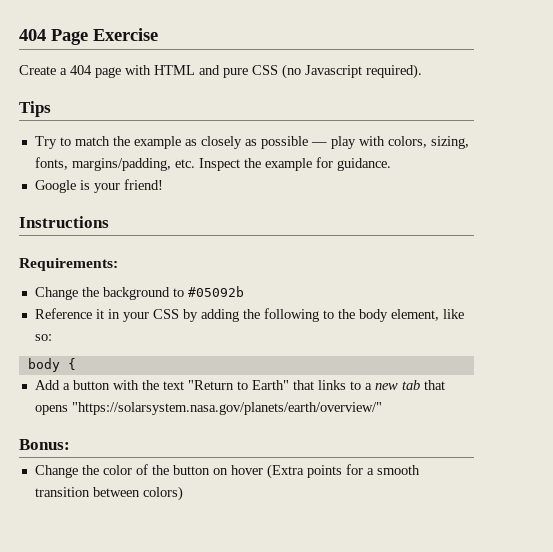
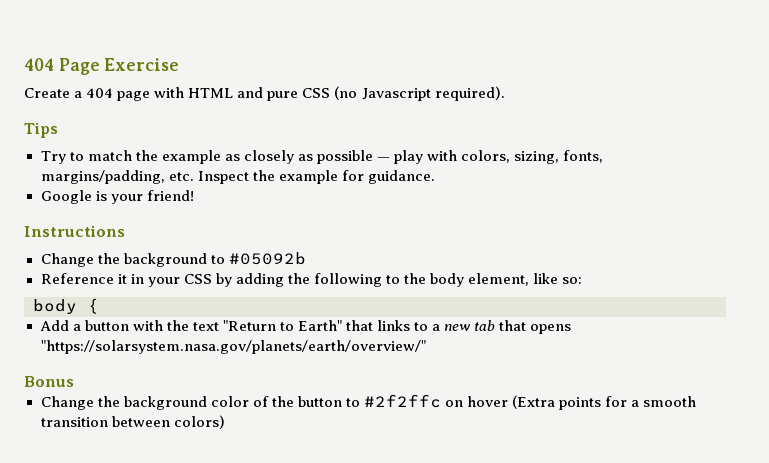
- Requirements:
- Bonus:
- Change the color of the button on hover (Extra points for a smooth transition between colors)
+ Bonus
+ Change the background color of the button to #2f2ffc on hover (Extra points for a smooth transition between colors)

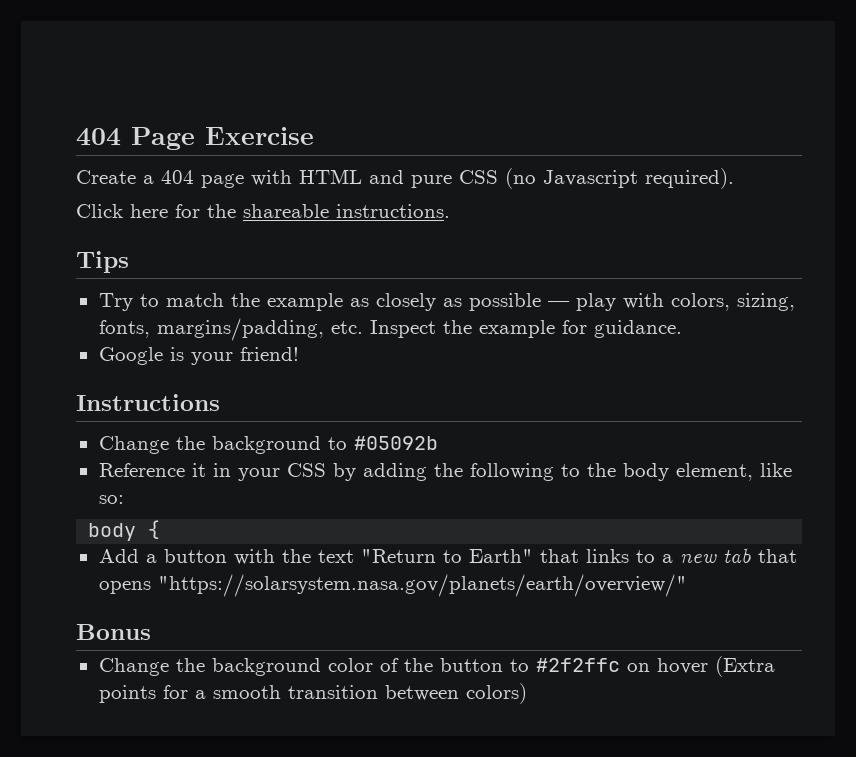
+ Click here for the shareable instructions.

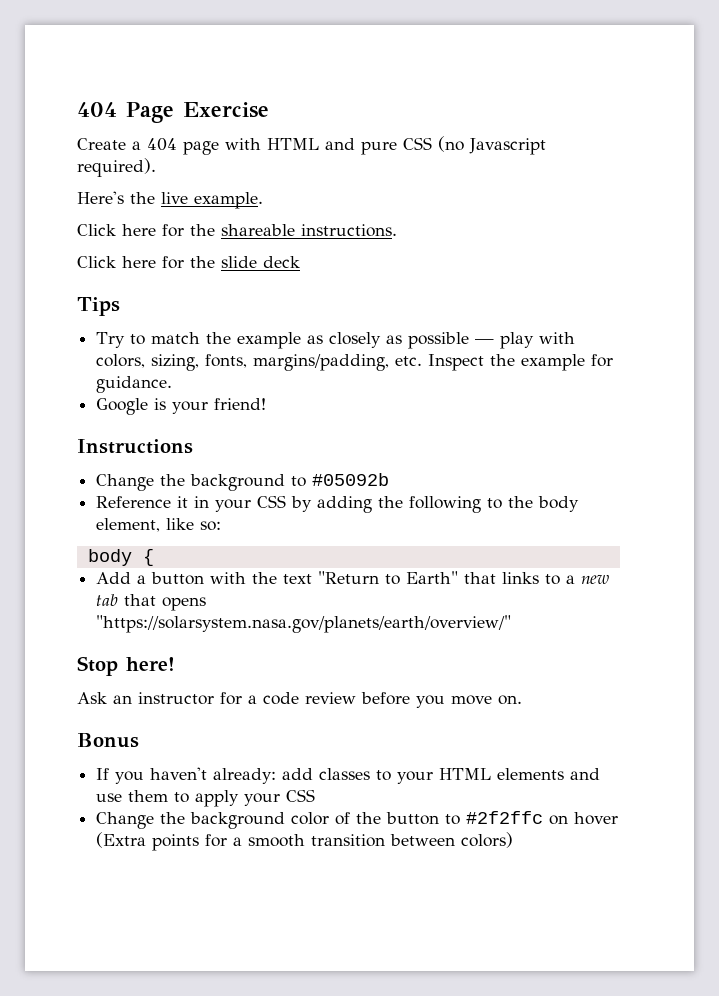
+ Here's the live example.
+ Click here for the slide deck
+ Stop here!
+ Ask an instructor for a code review before you move on.
  Bonus
+ If you haven't already: add classes to your HTML elements and use them to apply your CSS

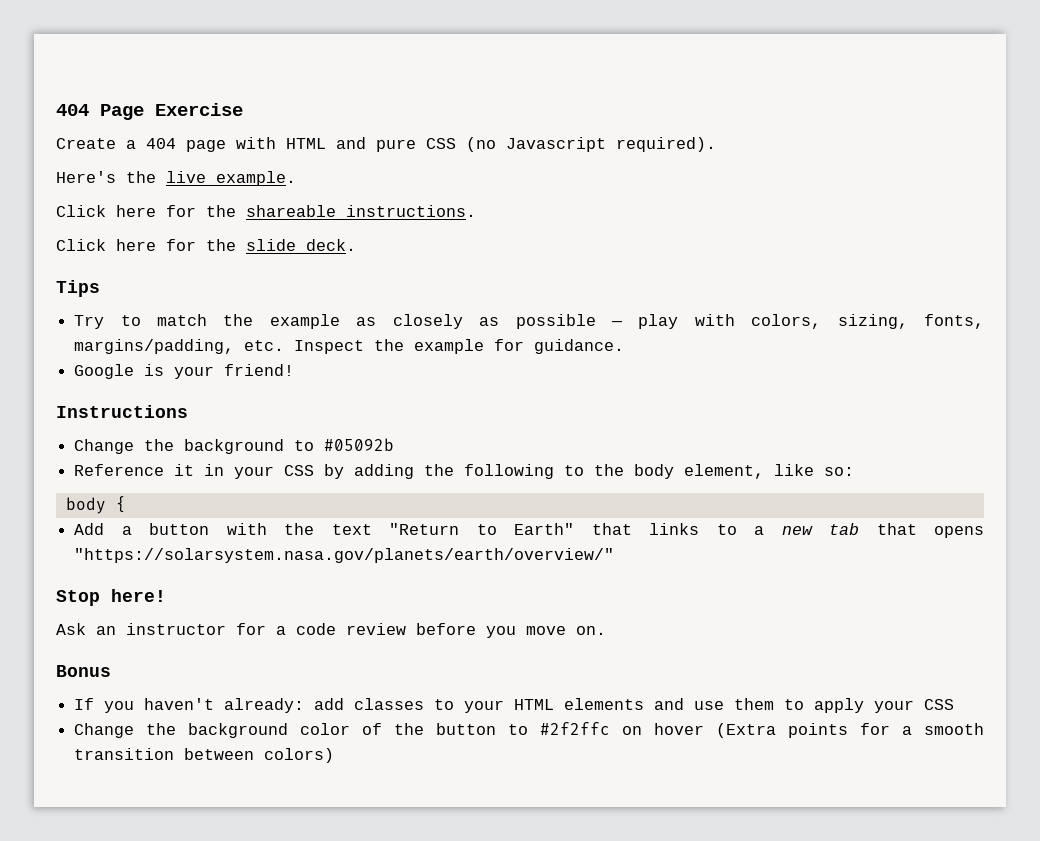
- Click here for the slide deck
+ Click here for the slide deck.

